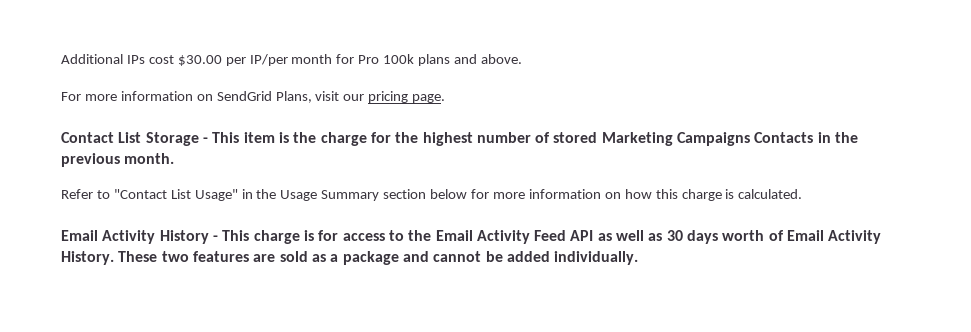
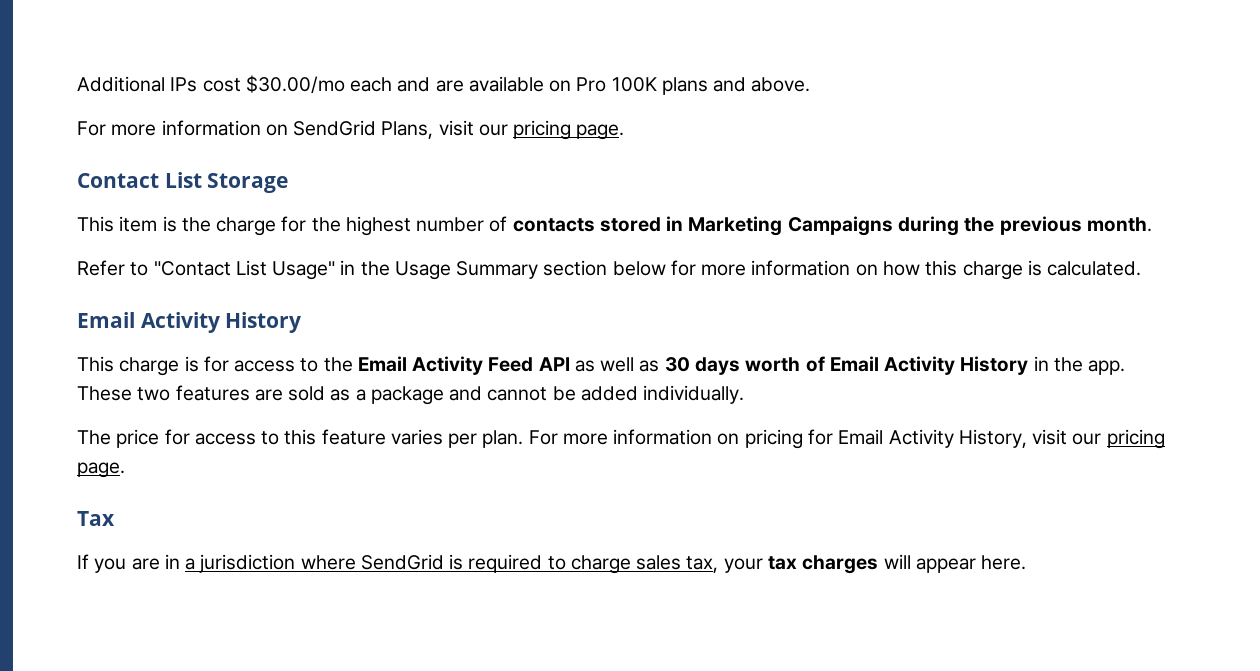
- Additional IPs cost $30.00 per IP/per month for Pro 100k plans and above.
+ Additional IPs cost $30.00/mo each and are available on Pro 100K plans and above.
- Contact List Storage - This item is the charge for the highest number of stored Marketing Campaigns Contacts in the previous month.
+ Contact List Storage
+ This item is the charge for the highest number of contacts stored in Marketing Campaigns during the previous month.
  Refer to "Contact List Usage" in the Usage Summary section below for more information on how this charge is calculated.
- Email Activity History - This charge is for access to the Email Activity Feed API as well as 30 days worth of Email Activity History.
+ Email Activity History
+ This charge is for access to the Email Activity Feed API as well as 30 days worth of Email Activity History in the app.
+ The price for access to this feature varies per plan. For more information on pricing for Email Activity History, visit our pricing page.
+ Tax
+ If you are in a jurisdiction where SendGrid is required to charge sales tax, your tax charges will appear here.

